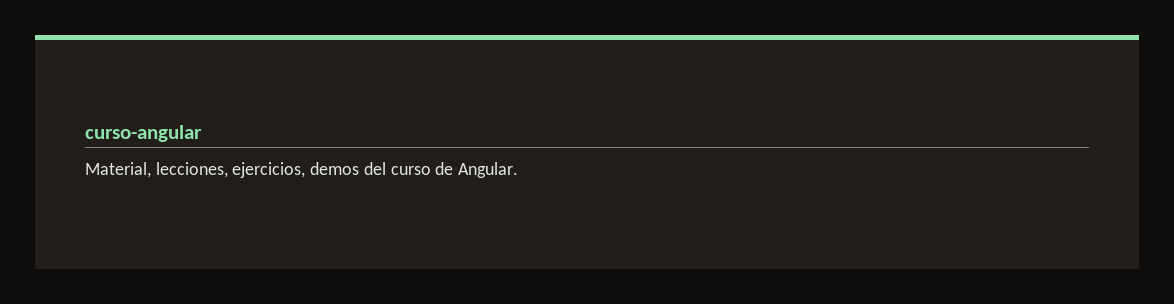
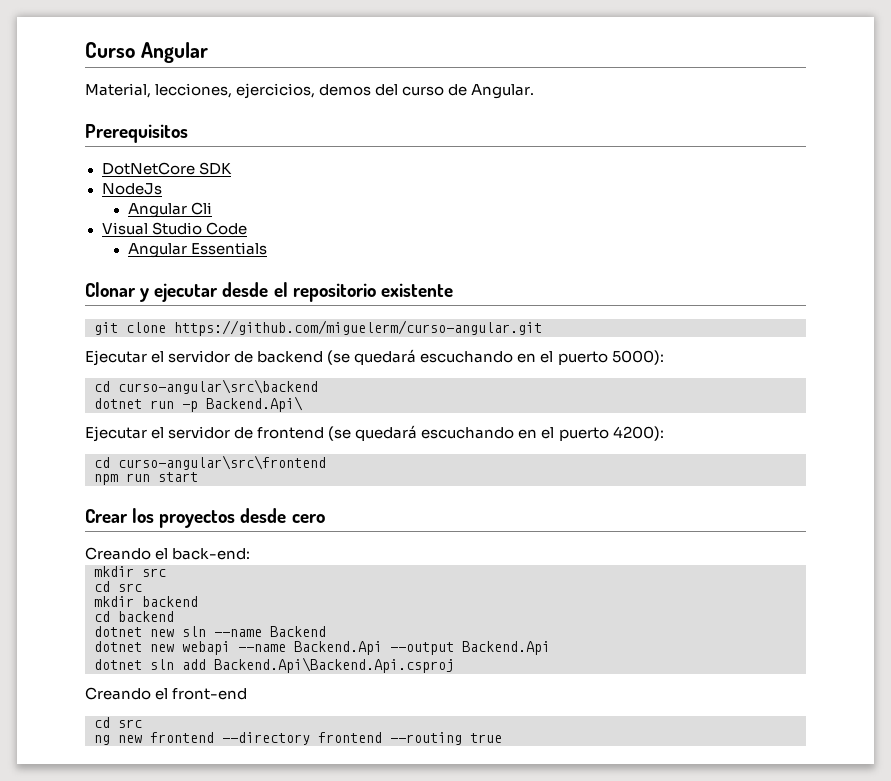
- curso-angular
+ Curso Angular
+ Prerequisitos
+ DotNetCore SDK
+ NodeJs
+ Angular Cli
+ Visual Studio Code
+ Angular Essentials
+ Clonar y ejecutar desde el repositorio existente
+ git clone https://github.com/miguelerm/curso-angular.git
+ Ejecutar el servidor de backend (se quedará escuchando en el puerto 5000):
+ cd curso-angular\src\backend
+ dotnet run -p Backend.Api\
+ Ejecutar el servidor de frontend (se quedará escuchando en el puerto 4200):
+ cd curso-angular\src\frontend
+ npm run start
+ Crear los proyectos desde cero
+ Creando el back-end:
+ mkdir src
+ cd src
+ mkdir backend
+ cd backend
+ dotnet new sln --name Backend
+ dotnet new webapi --name Backend.Api --output Backend.Api
+ dotnet sln add Backend.Api\Backend.Api.csproj
+ Creando el front-end
+ cd src
+ ng new frontend --directory frontend --routing true

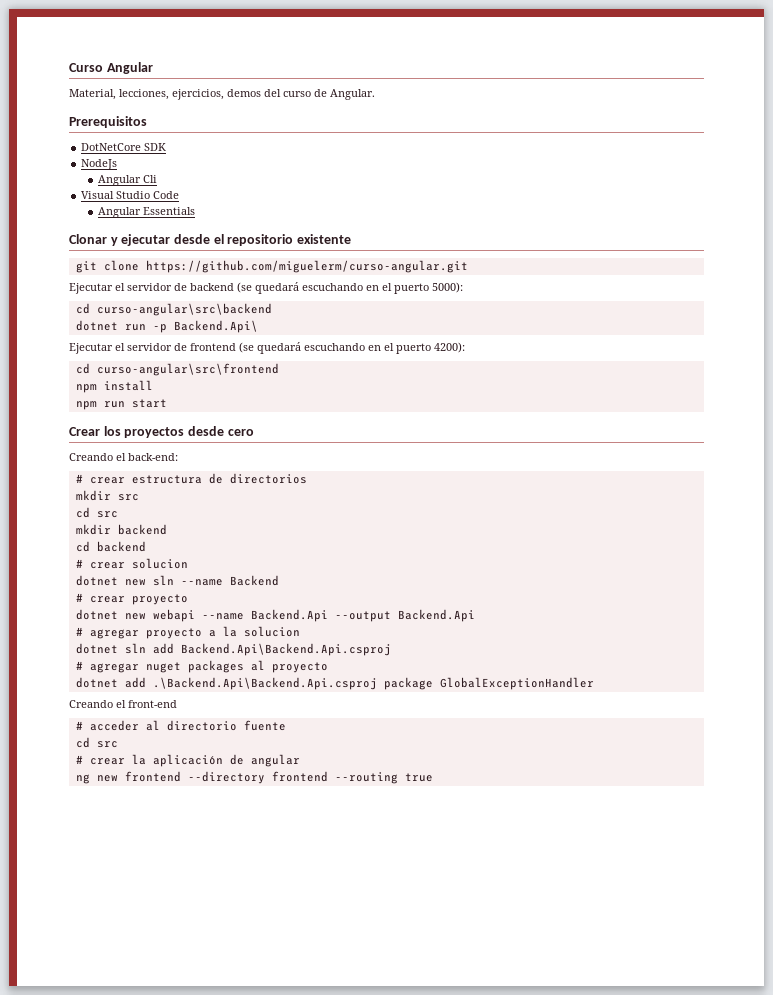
+ npm install
+ # crear estructura de directorios
+ # crear solucion
+ # crear proyecto
+ # agregar proyecto a la solucion
  dotnet sln add Backend.Api\Backend.Api.csproj
+ # agregar nuget packages al proyecto
+ dotnet add .\Backend.Api\Backend.Api.csproj package GlobalExceptionHandler
  Creando el front-end
+ # acceder al directorio fuente
  cd src
+ # crear la aplicación de angular

